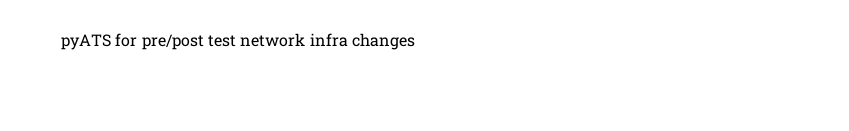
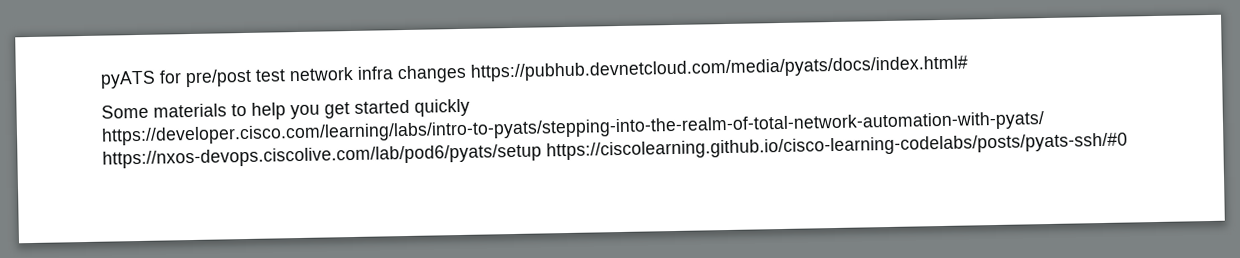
- pyATS for pre/post test network infra changes
+ pyATS for pre/post test network infra changes https://pubhub.devnetcloud.com/media/pyats/docs/index.html#
+ Some materials to help you get started quickly https://developer.cisco.com/learning/labs/intro-to-pyats/stepping-into-the-realm-of-total-network-automation-with-pyats/ https://nxos-devops.ciscolive.com/lab/pod6/pyats/setup https://ciscolearning.github.io/cisco-learning-codelabs/posts/pyats-ssh/#0

